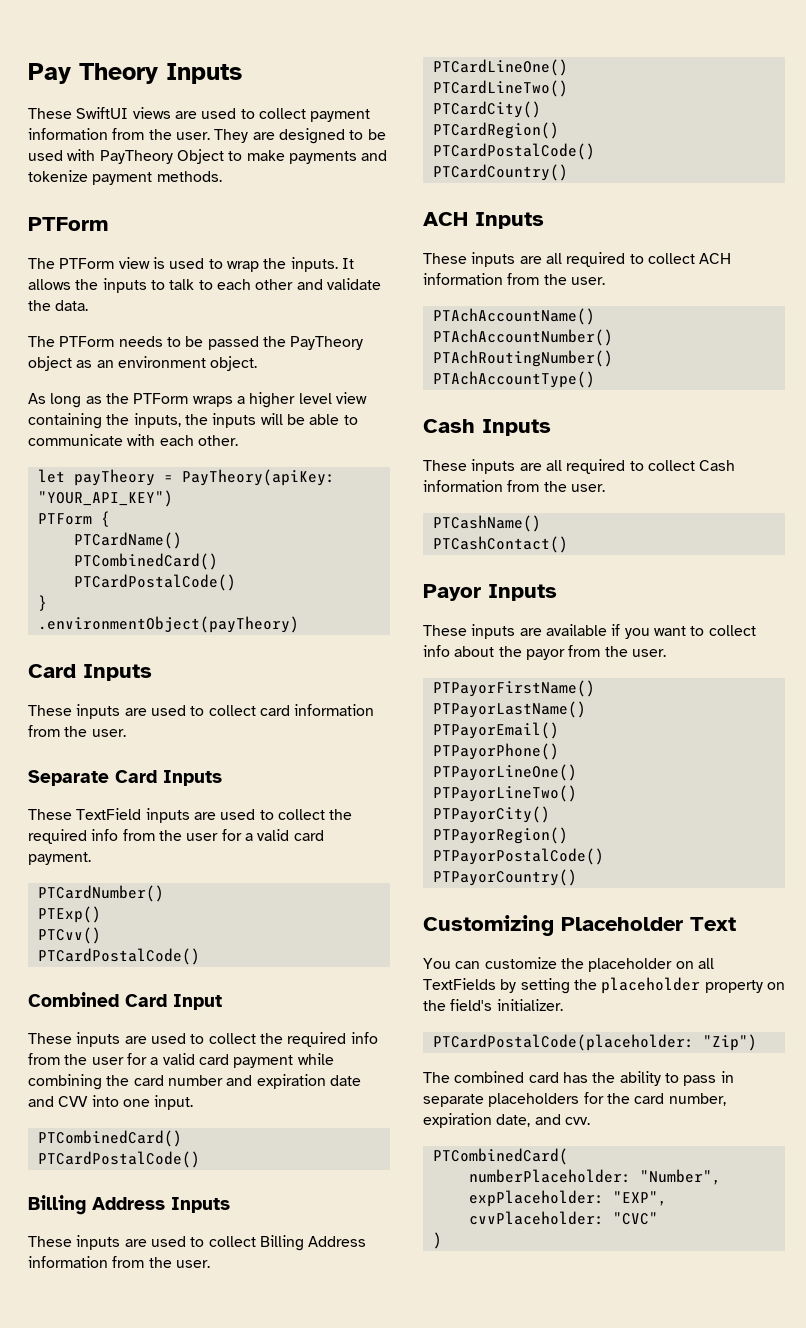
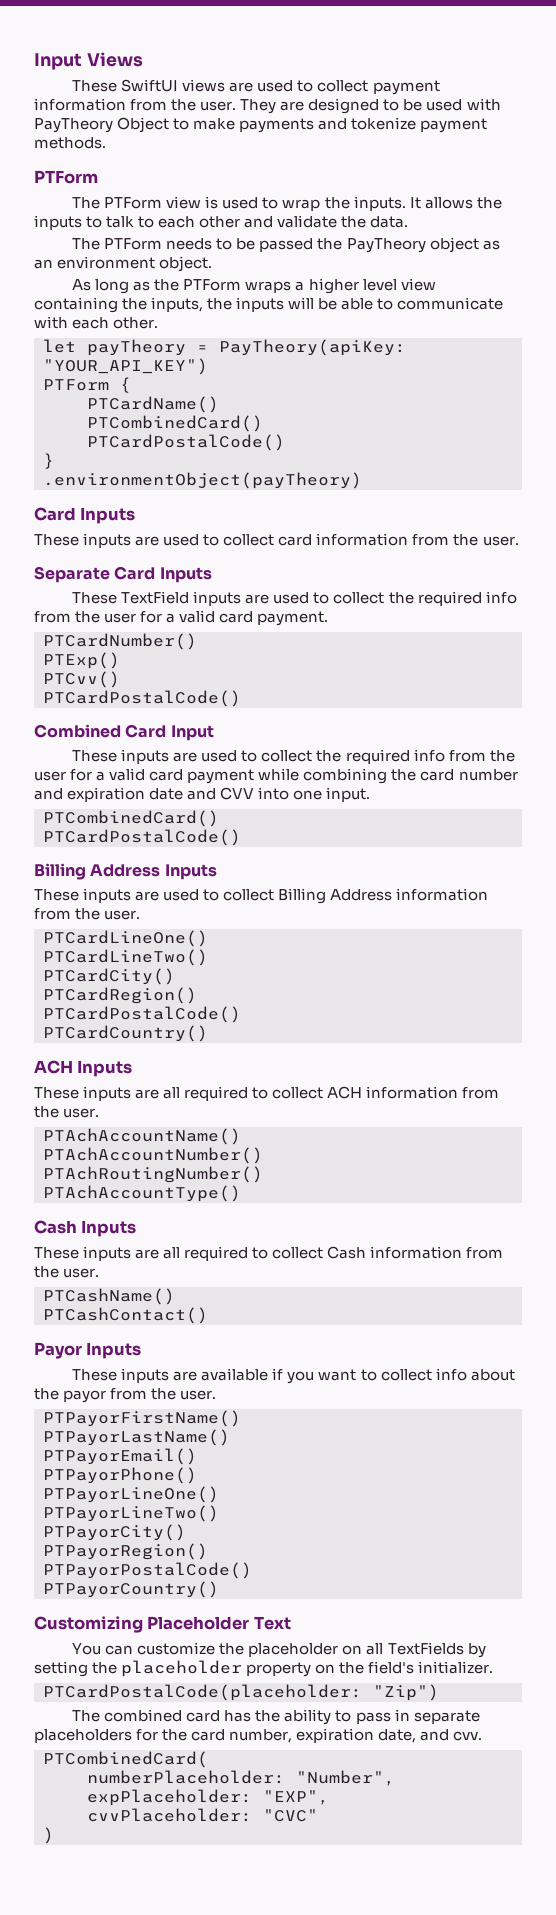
- Pay Theory Inputs
+ Input Views

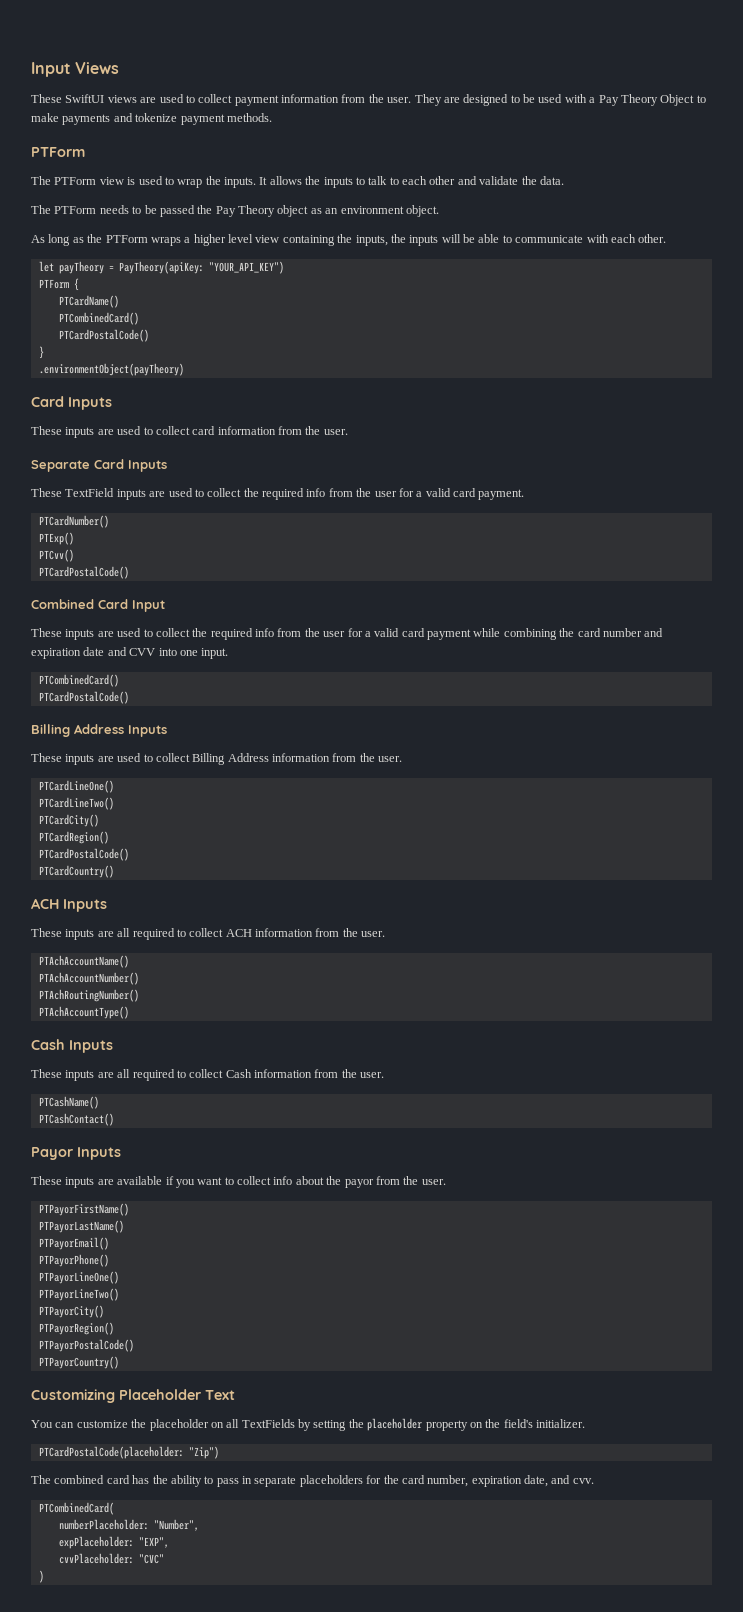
- They are designed to be used with PayTheory Object to make payments and tokenize payment methods.
+ They are designed to be used with a Pay Theory Object to make payments and tokenize payment methods.
- The PTForm needs to be passed the PayTheory object as an environment object.
+ The PTForm needs to be passed the Pay Theory object as an environment object.

